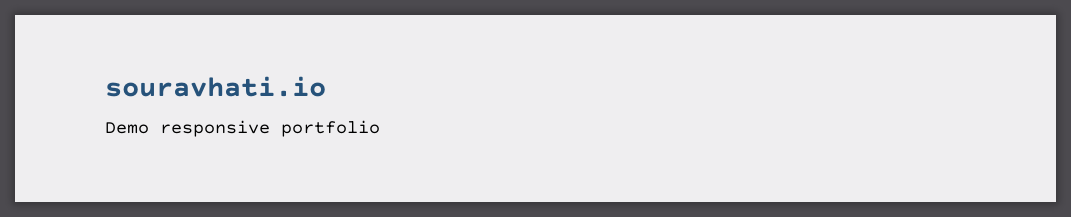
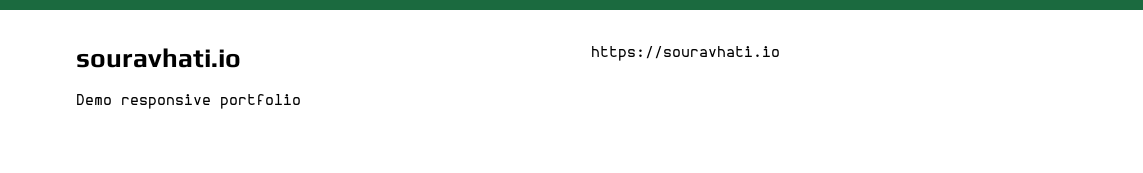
+ https://souravhati.io

